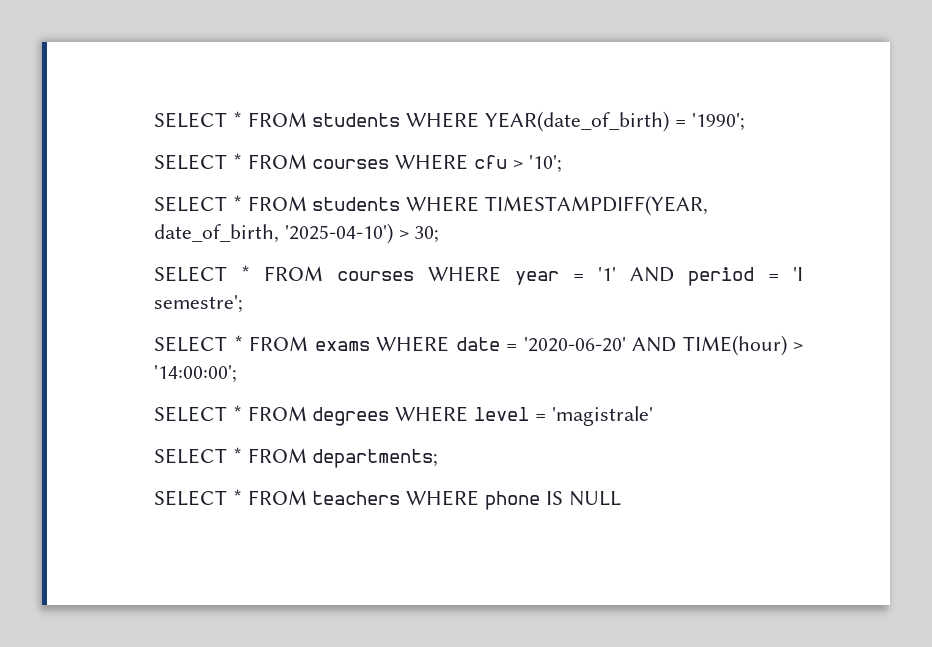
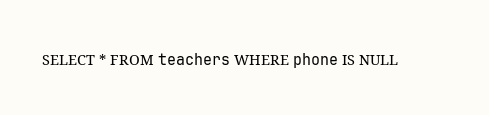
- SELECT * FROM students WHERE YEAR(date_of_birth) = '1990';
- SELECT * FROM courses WHERE cfu > '10';
- SELECT * FROM students WHERE TIMESTAMPDIFF(YEAR, date_of_birth, '2025-04-10') > 30;
- SELECT * FROM courses WHERE year = '1' AND period = 'I semestre';
- SELECT * FROM exams WHERE date = '2020-06-20' AND TIME(hour) > '14:00:00';
- SELECT * FROM degrees WHERE level = 'magistrale'
- SELECT * FROM departments;

